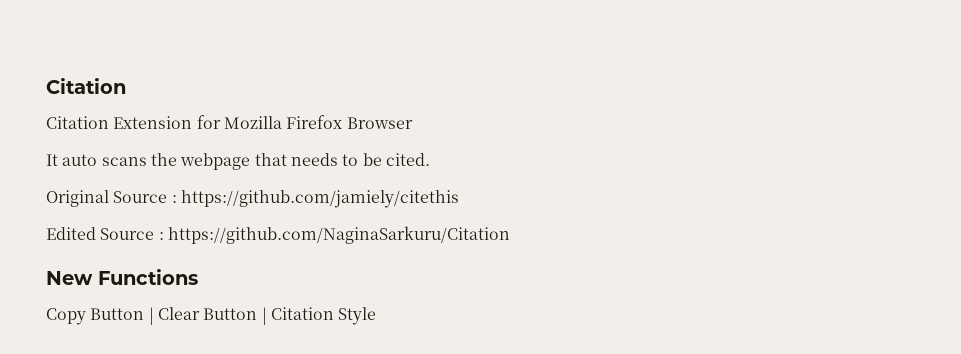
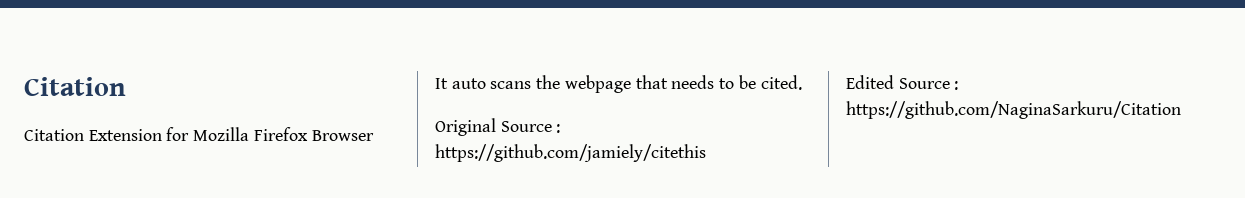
- New Functions
- Copy Button | Clear Button | Citation Style

